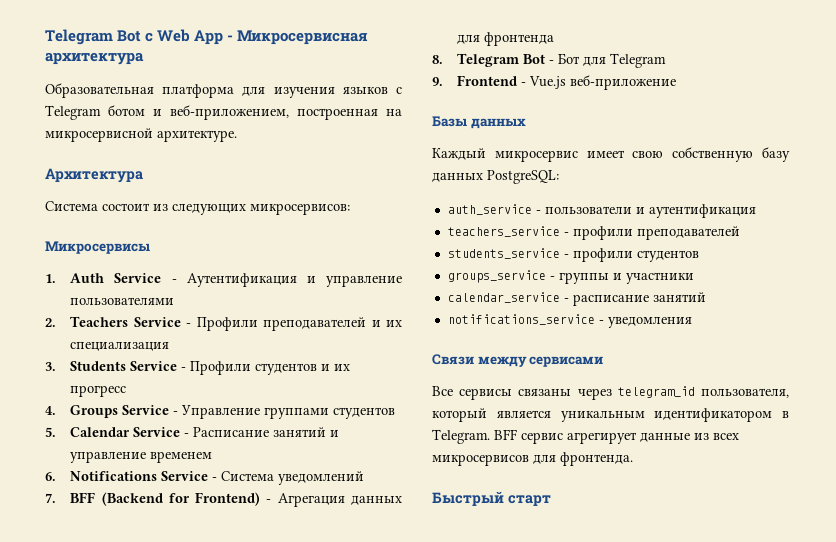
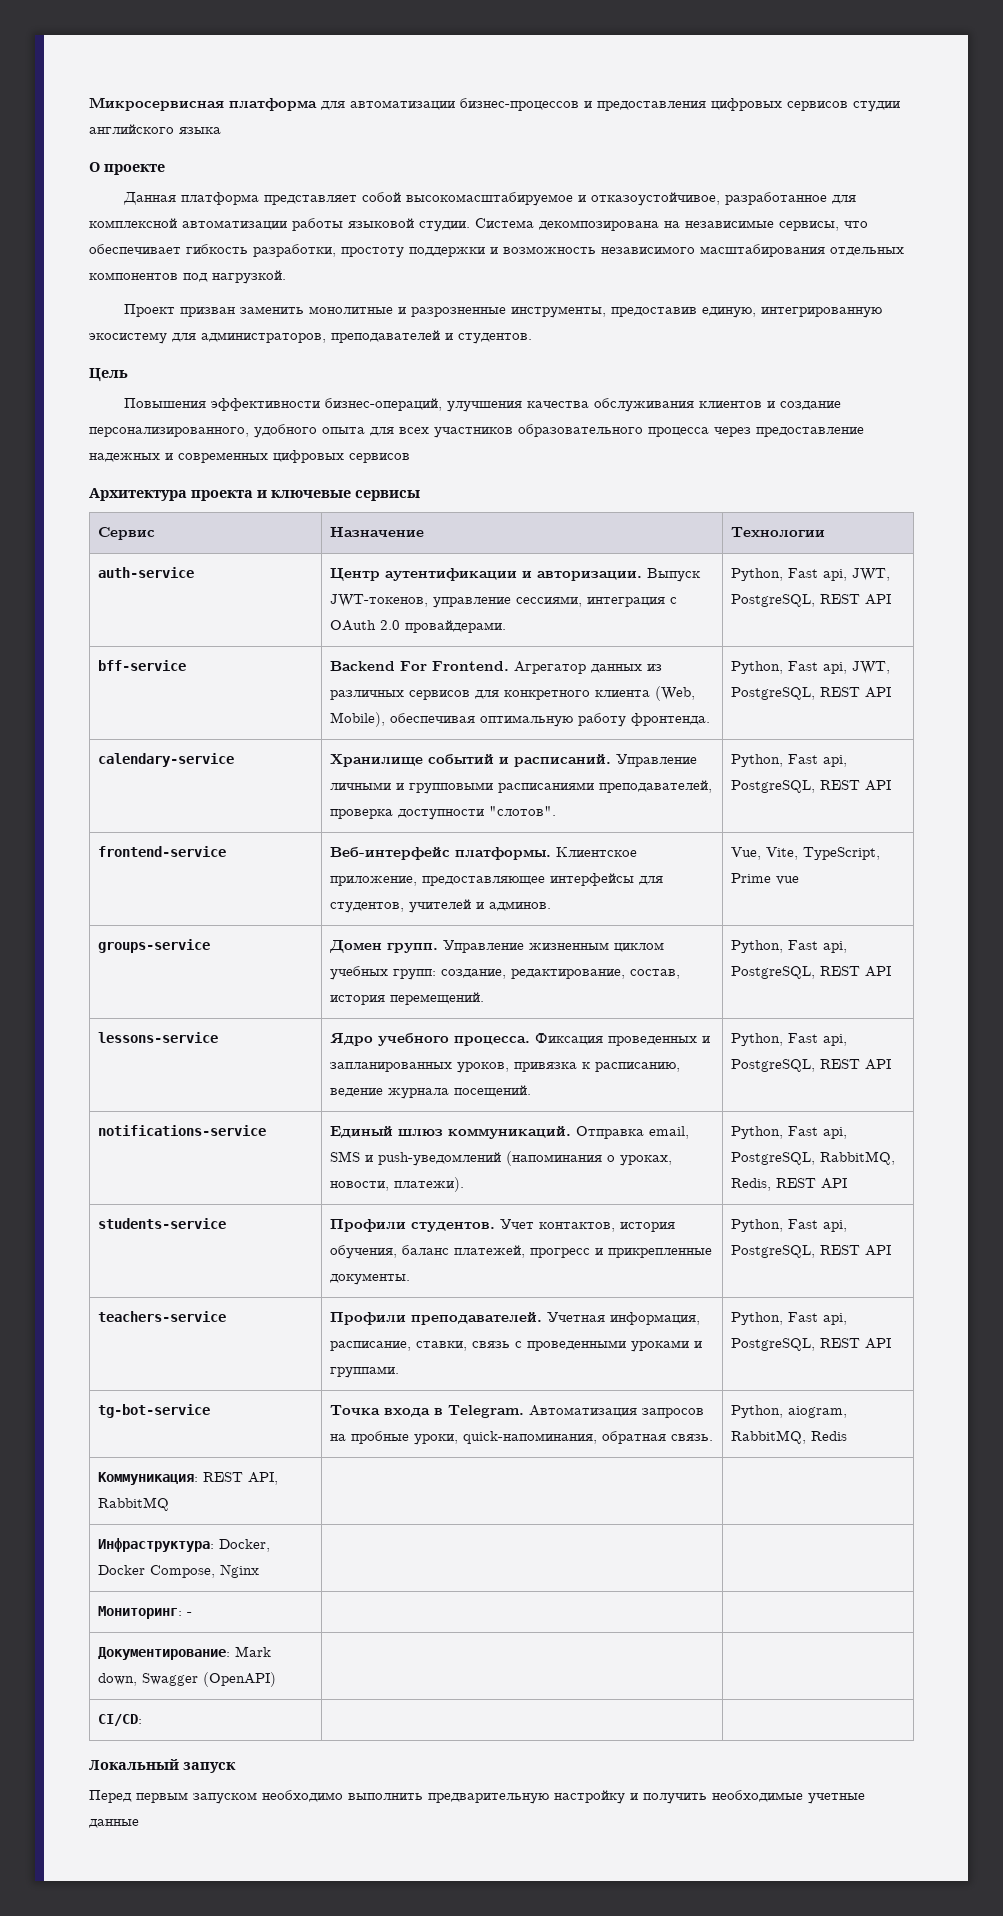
- Telegram Bot с Web App - Микросервисная архитектура
- Образовательная платформа для изучения языков с Telegram ботом и веб-приложением, построенная на микросервисной архитектуре.
- Архитектура
- Система состоит из следующих микросервисов:
- Микросервисы
- 1. Auth Service - Аутентификация и управление пользователями
- 2. Teachers Service - Профили преподавателей и их специализация
- 3. Students Service - Профили студентов и их прогресс
- 4. Groups Service - Управление группами студентов
- 5. Calendar Service - Расписание занятий и управление временем
- 6. Notifications Service - Система уведомлений
- 7. BFF (Backend for Frontend) - Агрегация данных для фронтенда
- 8. Telegram Bot - Бот для Telegram
- 9. Frontend - Vue.js веб-приложение
- Базы данных
- Каждый микросервис имеет свою собственную базу данных PostgreSQL:
- auth_service - пользователи и аутентификация
- teachers_service - профили преподавателей
- students_service - профили студентов
- groups_service - группы и участники
- calendar_service - расписание занятий
- notifications_service - уведомления
- Связи между сервисами
- Все сервисы связаны через telegram_id пользователя, который является уникальным идентификатором в Telegram. BFF сервис агрегирует данные из всех микросервисов для фронтенда.
- Быстрый старт
+ Микросервисная платформа для автоматизации бизнес-процессов и предоставления цифровых сервисов студии английского языка
+ О проекте
+ Данная платформа представляет собой высокомасштабируемое и отказоустойчивое, разработанное для комплексной автоматизации работы языковой студии. Система декомпозирована на независимые сервисы, что обеспечивает гибкость разработки, простоту поддержки и возможность независимого масштабирования отдельных компонентов под нагрузкой.
+ Проект призван заменить монолитные и разрозненные инструменты, предоставив единую, интегрированную экосистему для администраторов, преподавателей и студентов.
+ Цель
+ Повышения эффективности бизнес-операций, улучшения качества обслуживания клиентов и создание персонализированного, удобного опыта для всех участников образовательного процесса через предоставление надежных и современных цифровых сервисов
+ Архитектура проекта и ключевые сервисы
+ Сервис | Назначение | Технологии
+ auth-service | Центр аутентификации и авторизации. Выпуск JWT-токенов, управление сессиями, интеграция с OAuth 2.0 провайдерами. | Python, Fast api, JWT, PostgreSQL, REST API
+ bff-service | Backend For Frontend. Агрегатор данных из различных сервисов для конкретного клиента (Web, Mobile), обеспечивая оптимальную работу фронтенда. | Python, Fast api, JWT, PostgreSQL, REST API
+ calendary-service | Хранилище событий и расписаний. Управление личными и групповыми расписаниями преподавателей, проверка доступности "слотов". | Python, Fast api, PostgreSQL, REST API
+ frontend-service | Веб-интерфейс платформы. Клиентское приложение, предоставляющее интерфейсы для студентов, учителей и админов. | Vue, Vite, TypeScript, Prime vue
+ groups-service | Домен групп. Управление жизненным циклом учебных групп: создание, редактирование, состав, история перемещений. | Python, Fast api, PostgreSQL, REST API
+ lessons-service | Ядро учебного процесса. Фиксация проведенных и запланированных уроков, привязка к расписанию, ведение журнала посещений. | Python, Fast api, PostgreSQL, REST API
+ notifications-service | Единый шлюз коммуникаций. Отправка email, SMS и push-уведомлений (напоминания о уроках, новости, платежи). | Python, Fast api, PostgreSQL, RabbitMQ, Redis, REST API
+ students-service | Профили студентов. Учет контактов, история обучения, баланс платежей, прогресс и прикрепленные документы. | Python, Fast api, PostgreSQL, REST API
+ teachers-service | Профили преподавателей. Учетная информация, расписание, ставки, связь с проведенными уроками и группами. | Python, Fast api, PostgreSQL, REST API
+ tg-bot-service | Точка входа в Telegram. Автоматизация запросов на пробные уроки, quick-напоминания, обратная связь. | Python, aiogram, RabbitMQ, Redis
+ Коммуникация: REST API, RabbitMQ | |
+ Инфраструктура: Docker, Docker Compose, Nginx | |
+ Мониторинг: - | |
+ Документирование: Mark down, Swagger (OpenAPI) | |
+ CI/CD: | |
+ Локальный запуск
+ Перед первым запуском необходимо выполнить предварительную настройку и получить необходимые учетные данные

